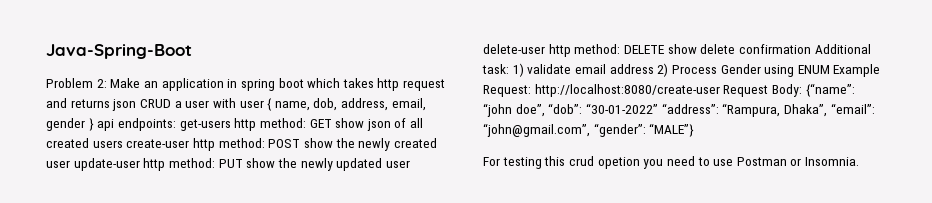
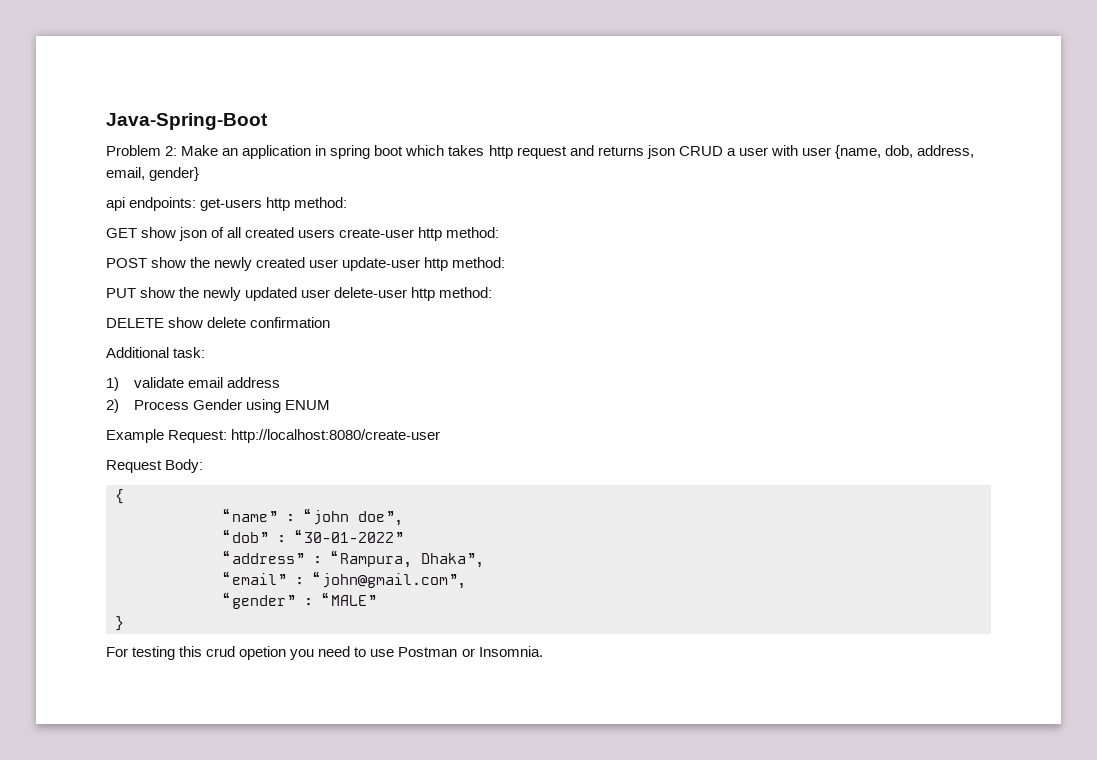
- Make an application in spring boot which takes http request and returns json CRUD a user with user { name, dob, address, email, gender } api endpoints:
+ Make an application in spring boot which takes http request and returns json CRUD a user with user {name, dob, address, email, gender}
+ api endpoints:
- get-users http method: GET show json of all created users create-user http method: POST show the newly created user update-user http method: PUT show the newly updated user delete-user http method: DELETE show delete confirmation Additional task: 1) validate email address 2) Process Gender using ENUM Example Request:
+ get-users http method:
+ GET show json of all created users create-user http method:
+ POST show the newly created user update-user http method:
+ PUT show the newly updated user delete-user http method:
+ DELETE show delete confirmation
+ Additional task:
+ 1) validate email address
+ 2) Process Gender using ENUM
+ Example Request:
- http://localhost:8080/create-user Request Body: {“name”:
+ http://localhost:8080/create-user
+ Request Body:
+ {
+ “name” :
- “john doe”, “dob”:
+ “john doe”,
+ “dob” :
- “30-01-2022” “address”:
+ “30-01-2022”
+ “address” :
- “Rampura, Dhaka”, “email”:
+ “Rampura, Dhaka”,
+ “email” :
- “john@gmail.com”, “gender”: “MALE”}
+ “john@gmail.com”,
+ “gender” : “MALE”
+ }

